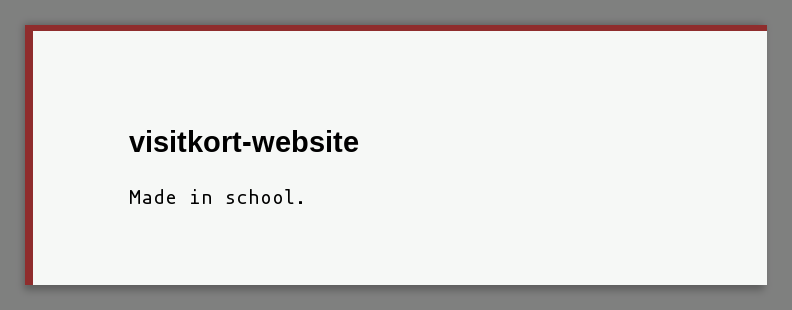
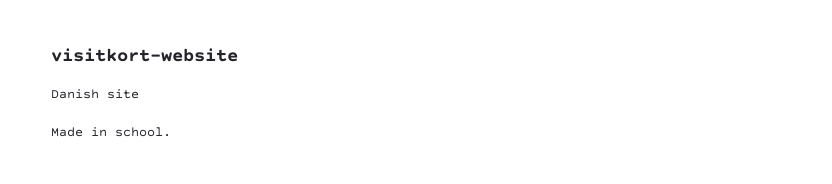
+ Danish site

